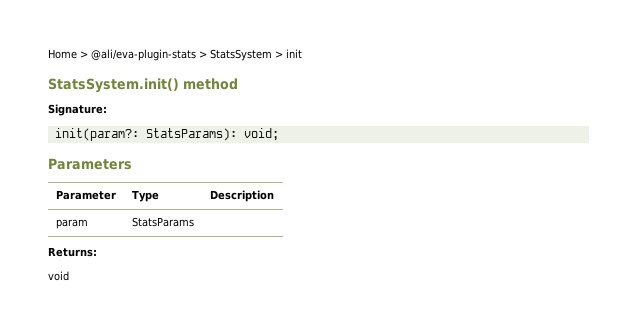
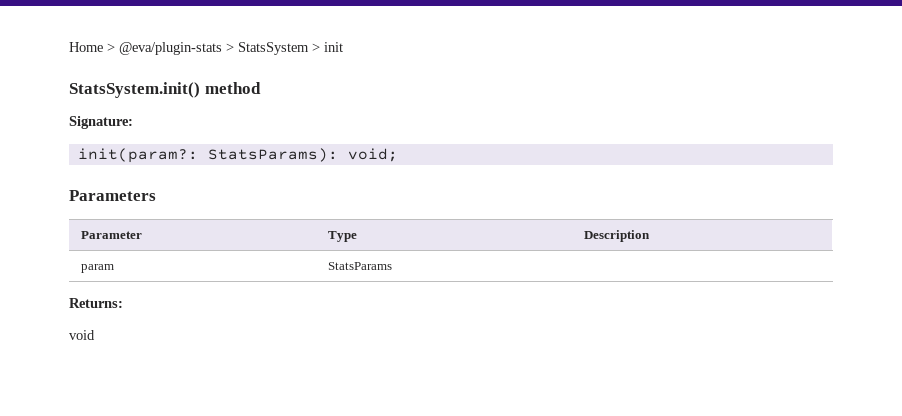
- Home > @ali/eva-plugin-stats > StatsSystem > init
+ Home > @eva/plugin-stats > StatsSystem > init

